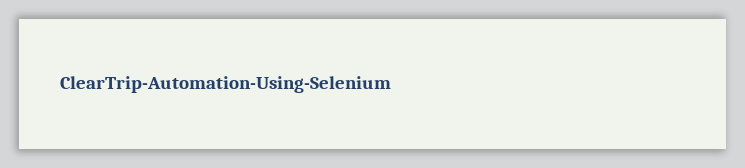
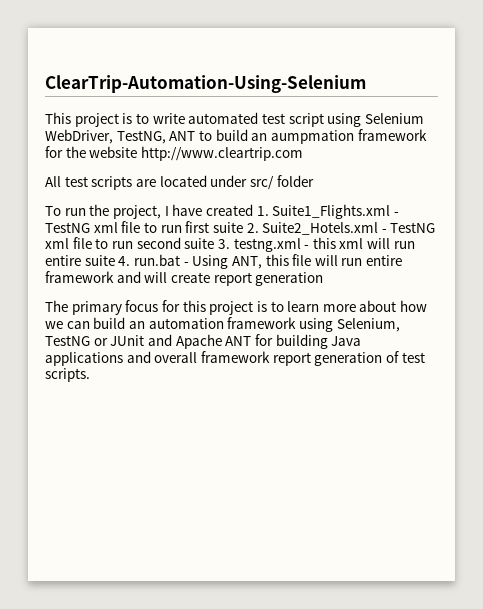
+ This project is to write automated test script using Selenium WebDriver, TestNG, ANT to build an aumpmation framework for the website http://www.cleartrip.com
+ All test scripts are located under src/ folder
+ To run the project, I have created 1. Suite1_Flights.xml - TestNG xml file to run first suite 2. Suite2_Hotels.xml - TestNG xml file to run second suite 3. testng.xml - this xml will run entire suite 4. run.bat - Using ANT, this file will run entire framework and will create report generation
+ The primary focus for this project is to learn more about how we can build an automation framework using Selenium, TestNG or JUnit and Apache ANT for building Java applications and overall framework report generation of test scripts.

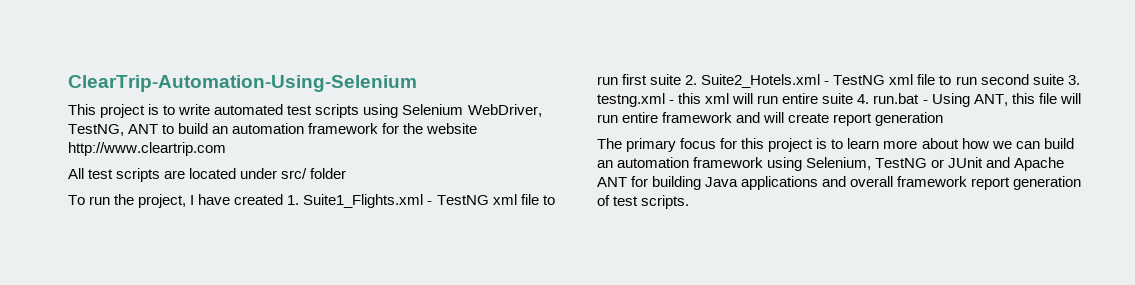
- This project is to write automated test script using Selenium WebDriver, TestNG, ANT to build an aumpmation framework for the website http://www.cleartrip.com
+ This project is to write automated test scripts using Selenium WebDriver, TestNG, ANT to build an automation framework for the website http://www.cleartrip.com

